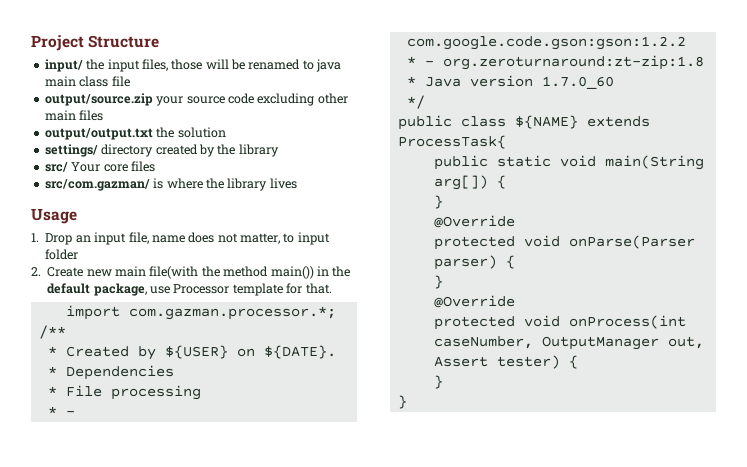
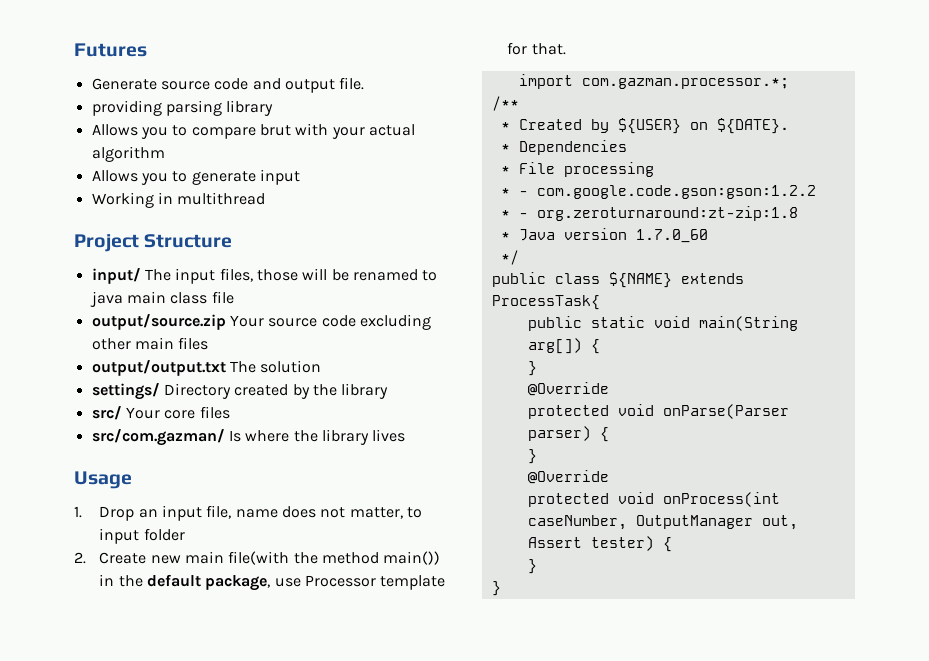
+ Futures
+ Generate source code and output file.
+ providing parsing library
+ Allows you to compare brut with your actual algorithm
+ Allows you to generate input
+ Working in multithread
- input/ the input files, those will be renamed to java main class file
+ input/ The input files, those will be renamed to java main class file
- output/source.zip your source code excluding other main files
+ output/source.zip Your source code excluding other main files
- output/output.txt the solution
+ output/output.txt The solution
- settings/ directory created by the library
+ settings/ Directory created by the library
- src/com.gazman/ is where the library lives
+ src/com.gazman/ Is where the library lives

